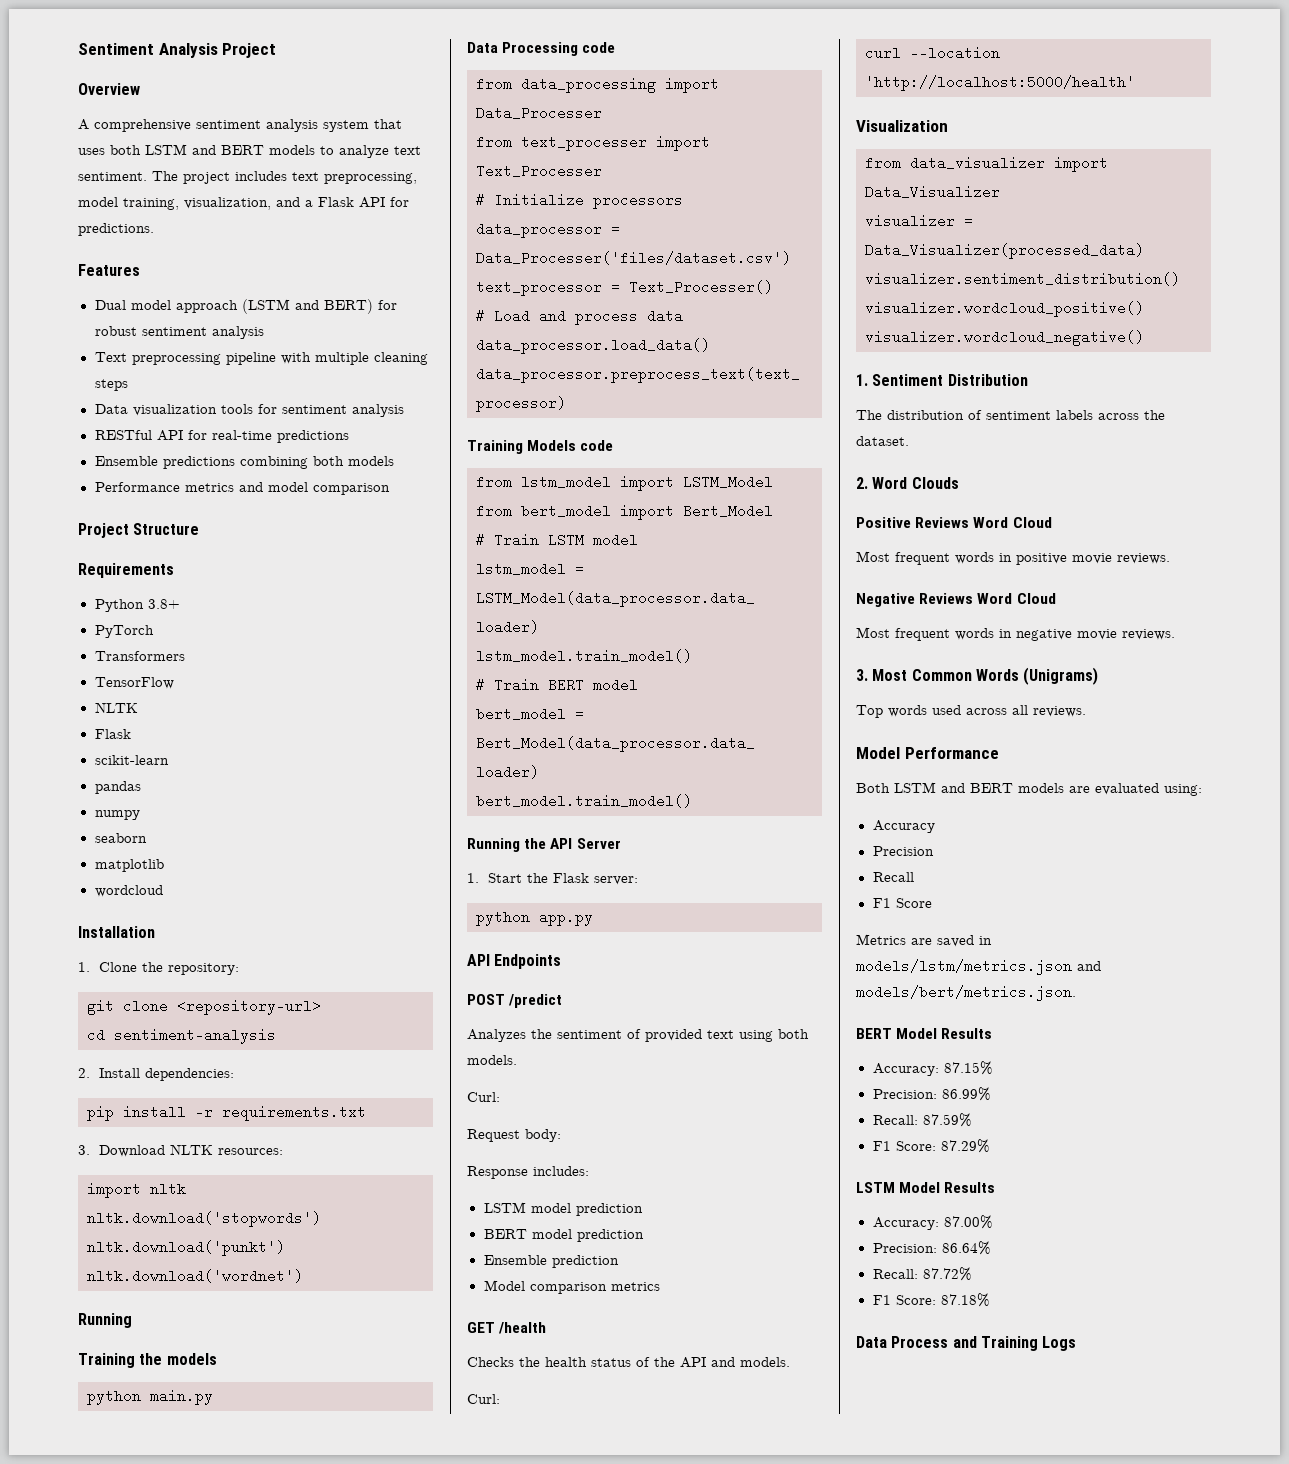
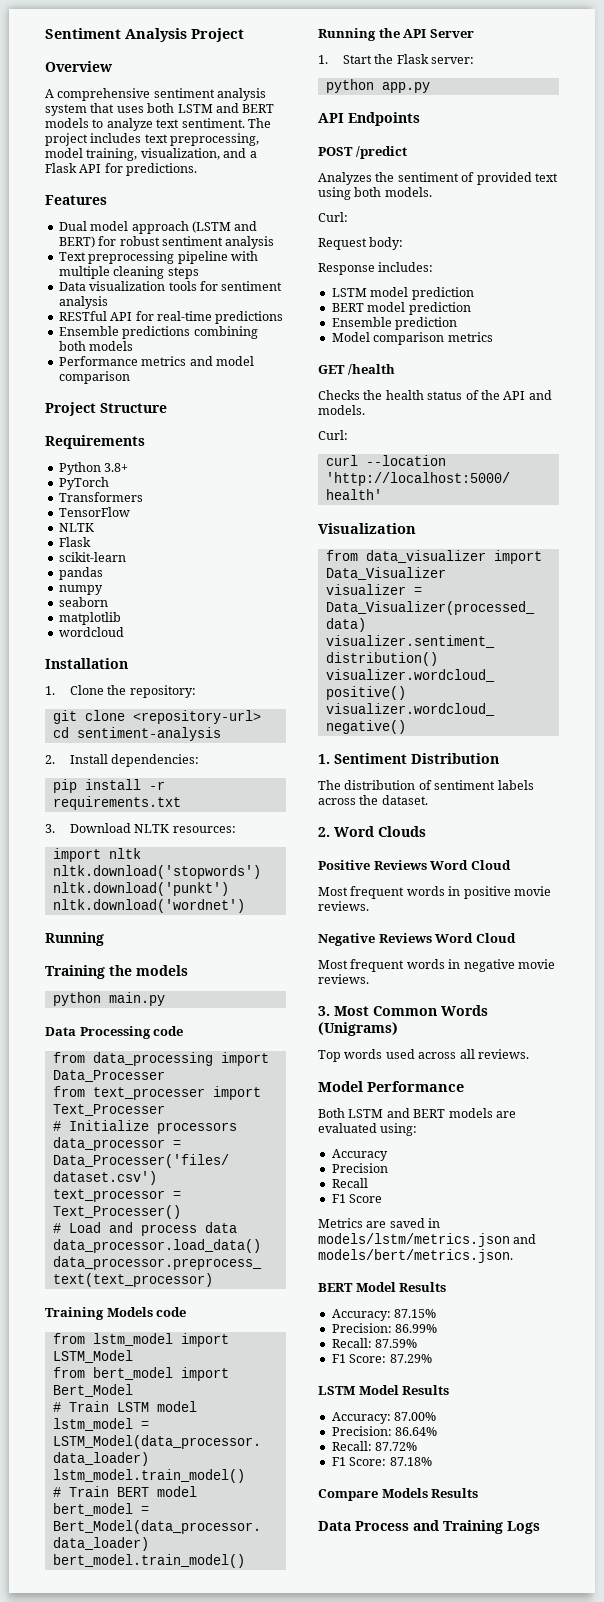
+ Compare Models Results

